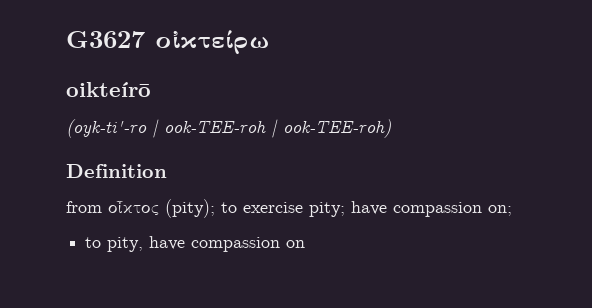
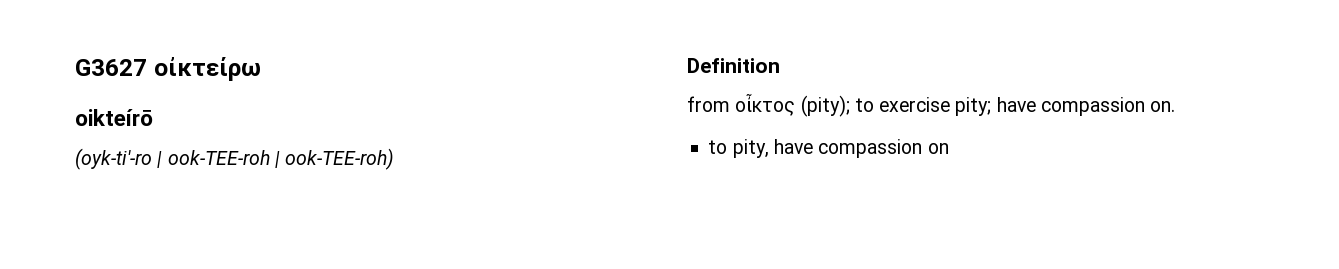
- from οἶκτος (pity); to exercise pity; have compassion on;
+ from οἶκτος (pity); to exercise pity; have compassion on.

